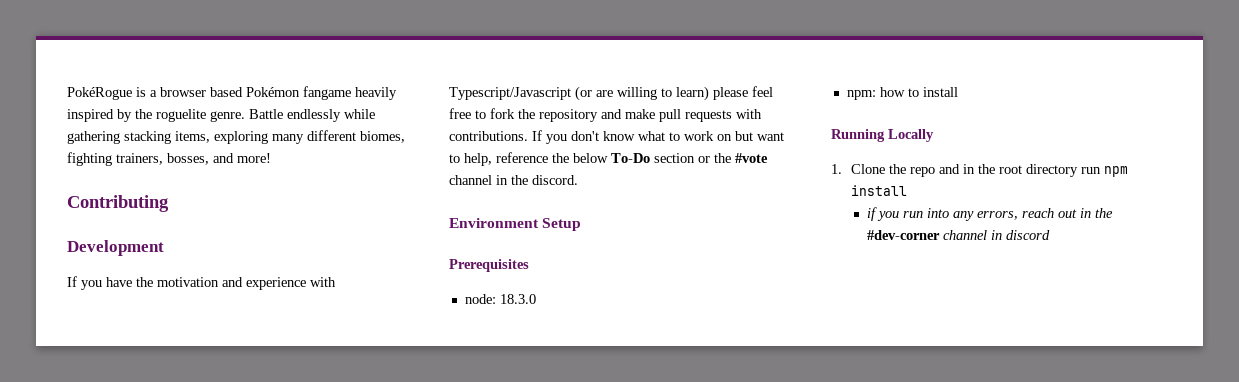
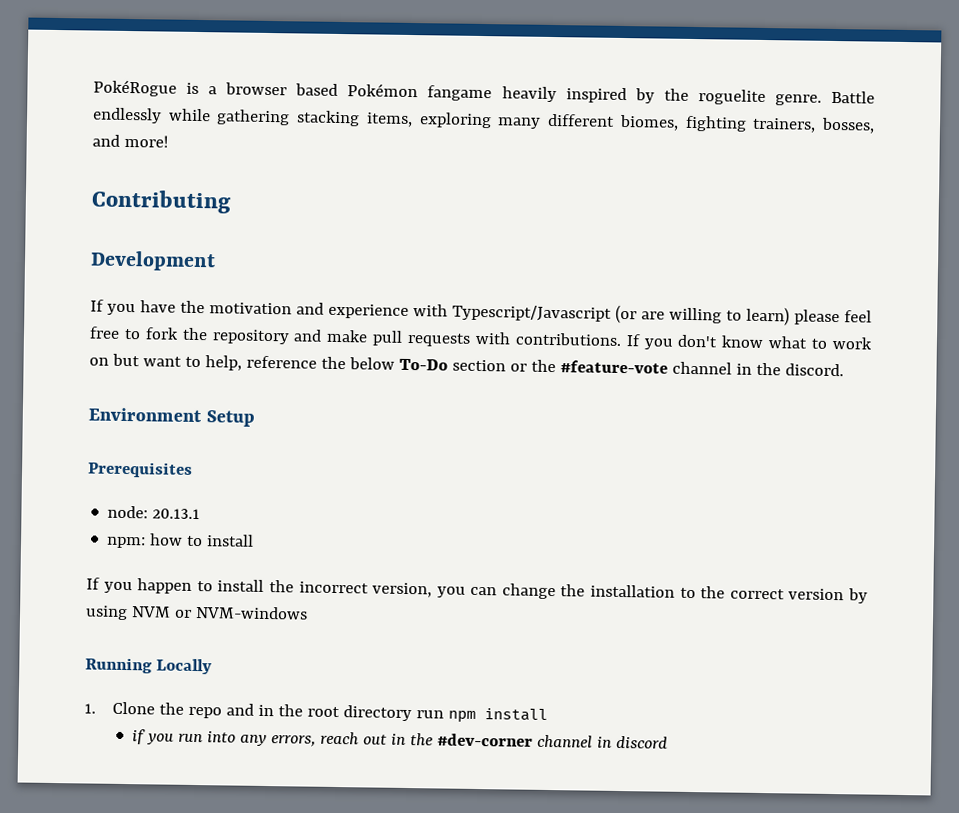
- If you don't know what to work on but want to help, reference the below To-Do section or the #vote channel in the discord.
+ If you don't know what to work on but want to help, reference the below To-Do section or the #feature-vote channel in the discord.
- node: 18.3.0
+ node: 20.13.1
+ If you happen to install the incorrect version, you can change the installation to the correct version by using NVM or NVM-windows

